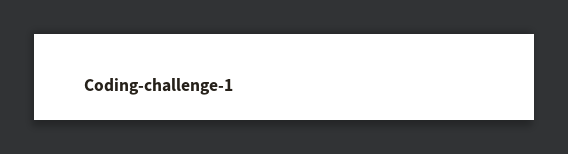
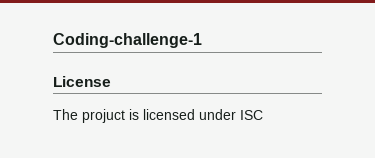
+ License
+ The projuct is licensed under ISC

